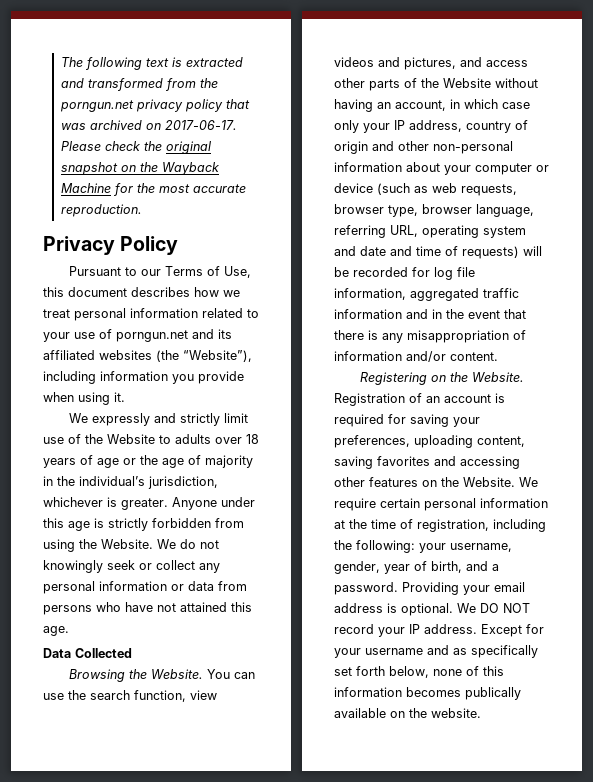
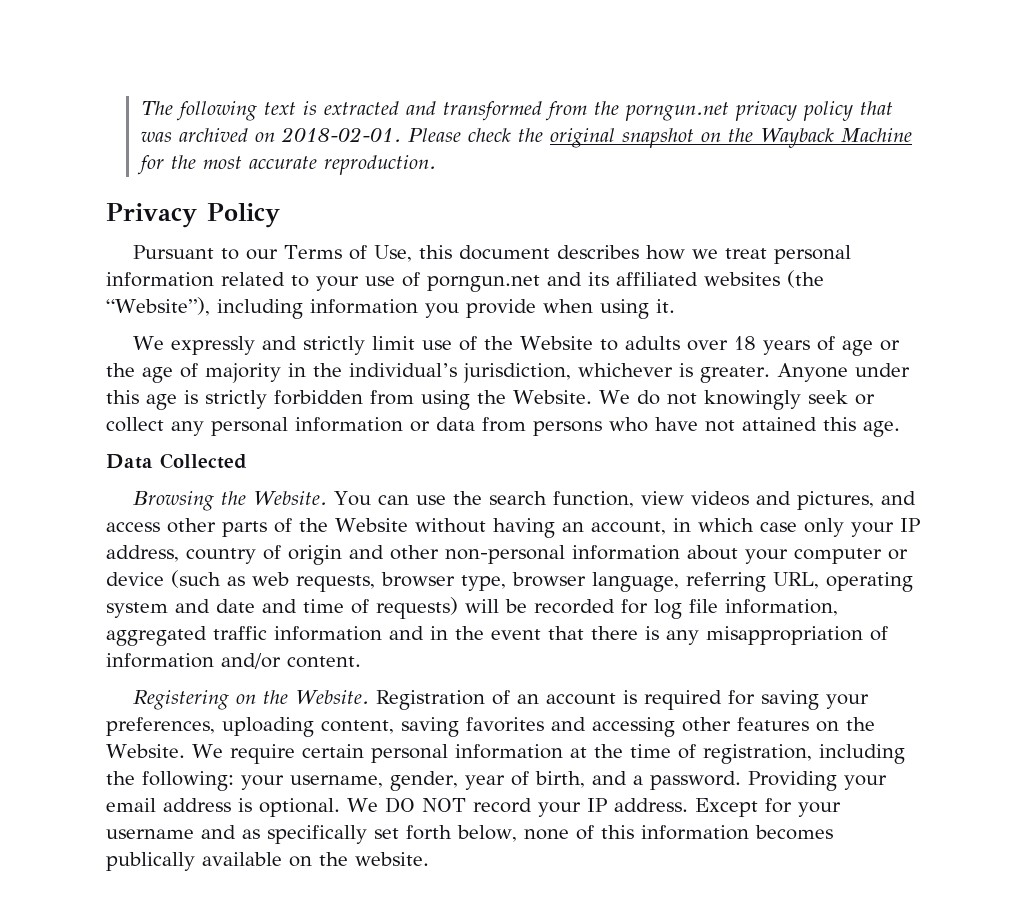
- The following text is extracted and transformed from the porngun.net privacy policy that was archived on 2017-06-17.
+ The following text is extracted and transformed from the porngun.net privacy policy that was archived on 2018-02-01.

